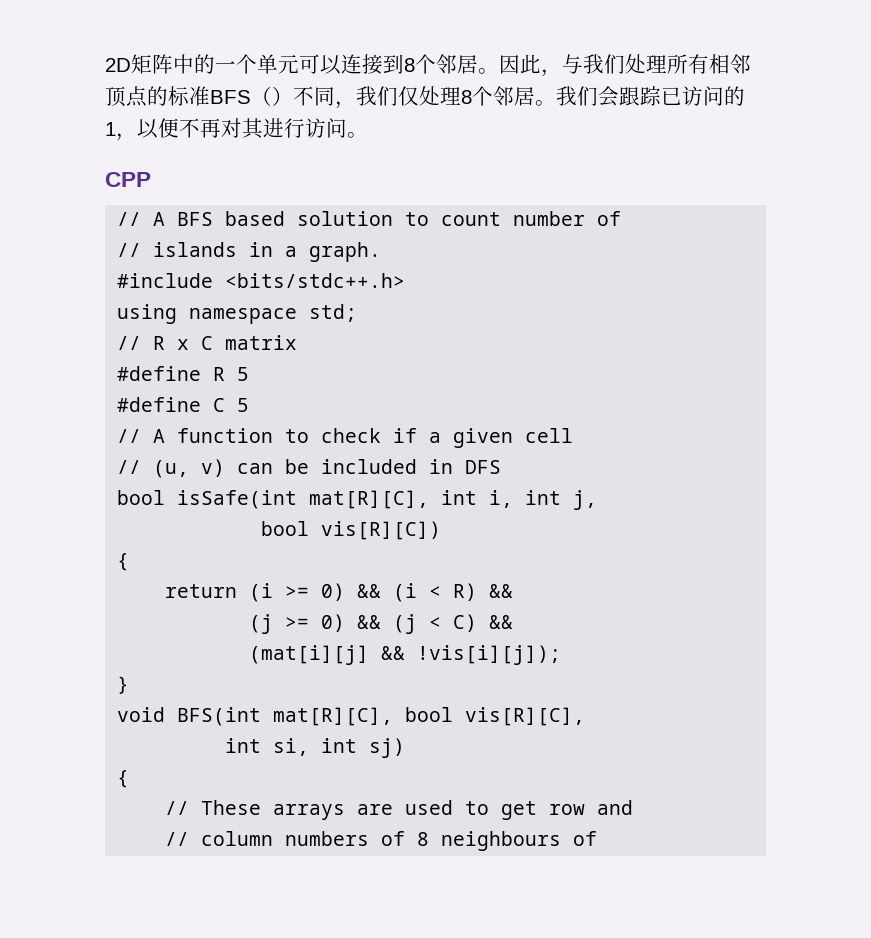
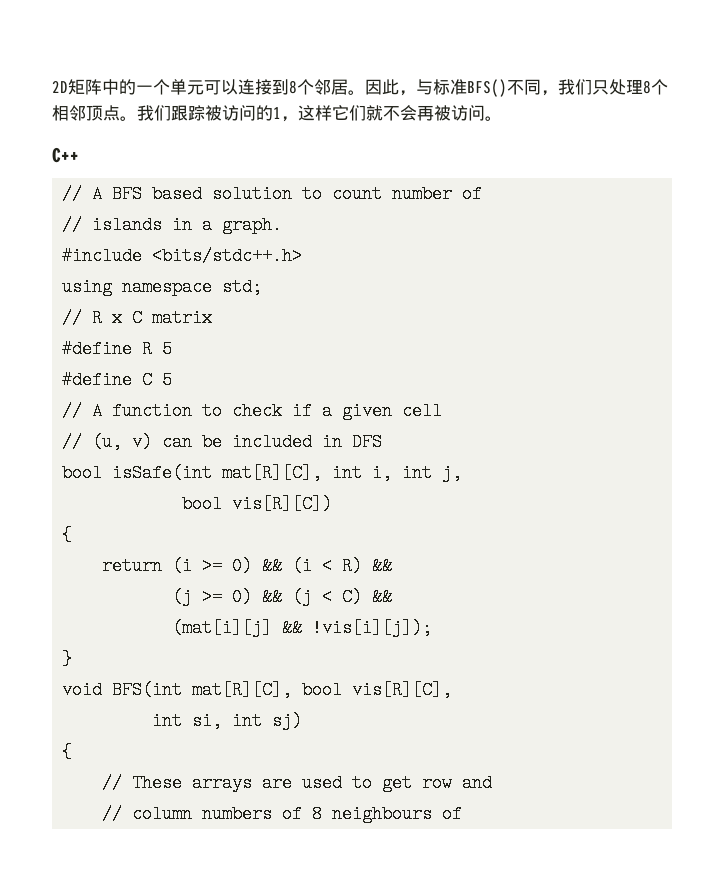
- 因此，与我们处理所有相邻顶点的标准BFS（）不同，我们仅处理8个邻居。我们会跟踪已访问的1，以便不再对其进行访问。
+ 因此，与标准BFS()不同，我们只处理8个相邻顶点。我们跟踪被访问的1，这样它们就不会再被访问。
- CPP
+ C++

